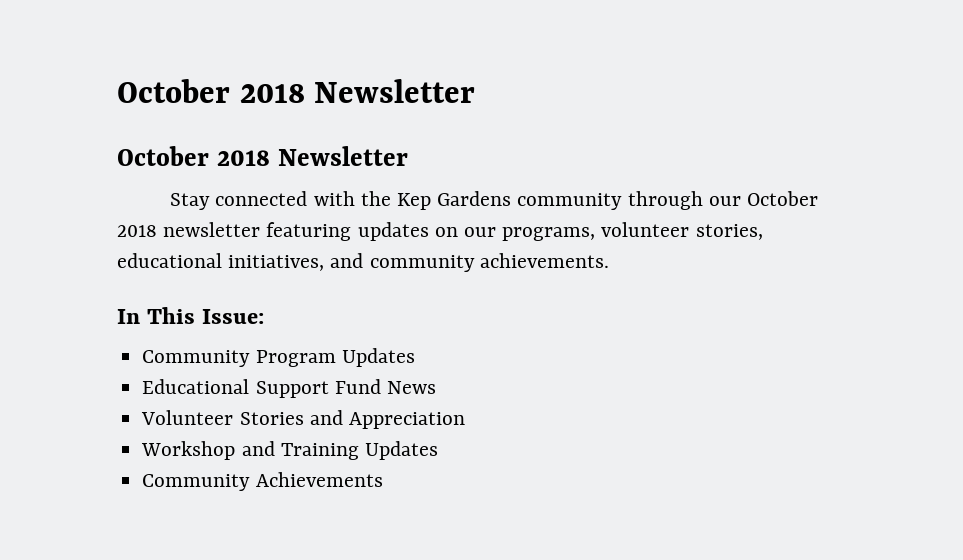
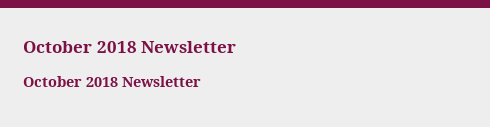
- Stay connected with the Kep Gardens community through our October 2018 newsletter featuring updates on our programs, volunteer stories, educational initiatives, and community achievements.
- In This Issue:
- Community Program Updates
- Educational Support Fund News
- Volunteer Stories and Appreciation
- Workshop and Training Updates
- Community Achievements

